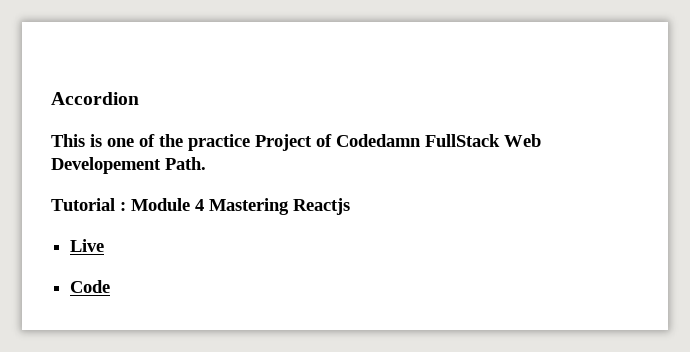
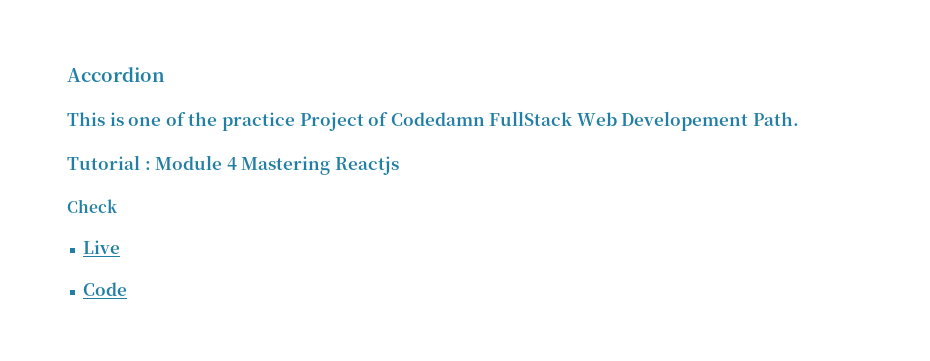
+ Check

